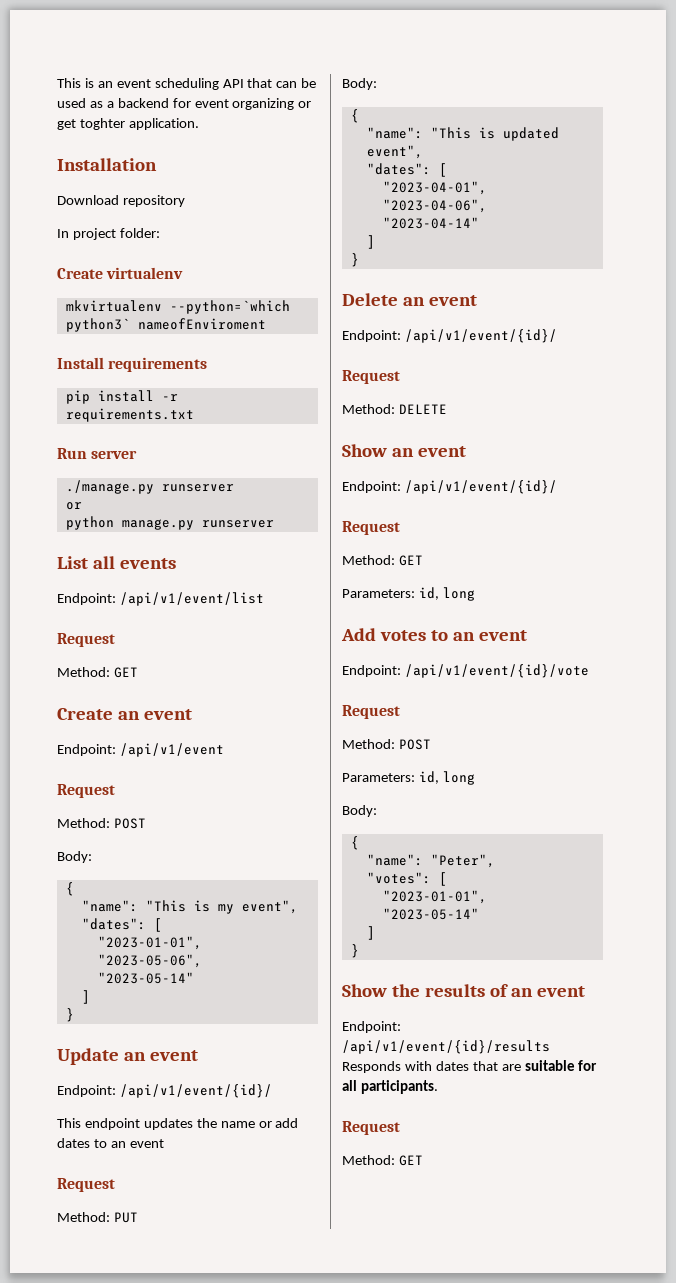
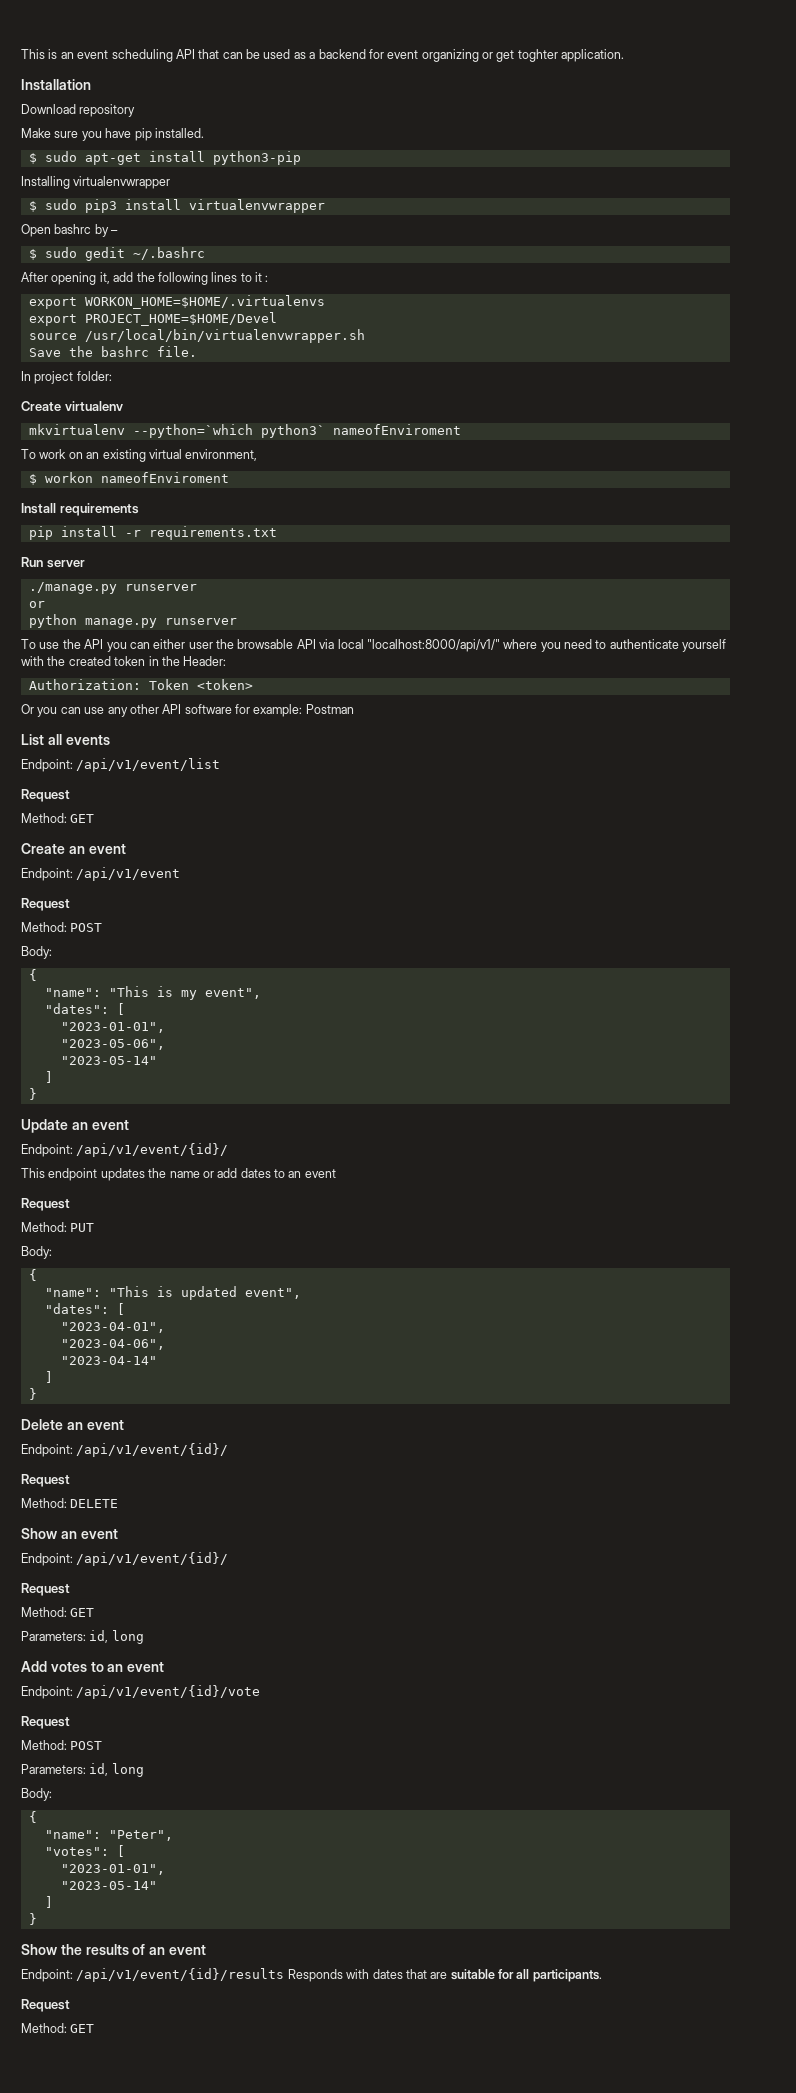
+ Make sure you have pip installed.
+ $ sudo apt-get install python3-pip
+ Installing virtualenvwrapper
+ $ sudo pip3 install virtualenvwrapper
+ Open bashrc by –
+ $ sudo gedit ~/.bashrc
+ After opening it, add the following lines to it :
+ export WORKON_HOME=$HOME/.virtualenvs
+ export PROJECT_HOME=$HOME/Devel
+ source /usr/local/bin/virtualenvwrapper.sh
+ Save the bashrc file.
+ To work on an existing virtual environment,
+ $ workon nameofEnviroment
+ To use the API you can either user the browsable API via local "localhost:8000/api/v1/" where you need to authenticate yourself with the created token in the Header:
+ Authorization: Token <token>
+ Or you can use any other API software for example: Postman

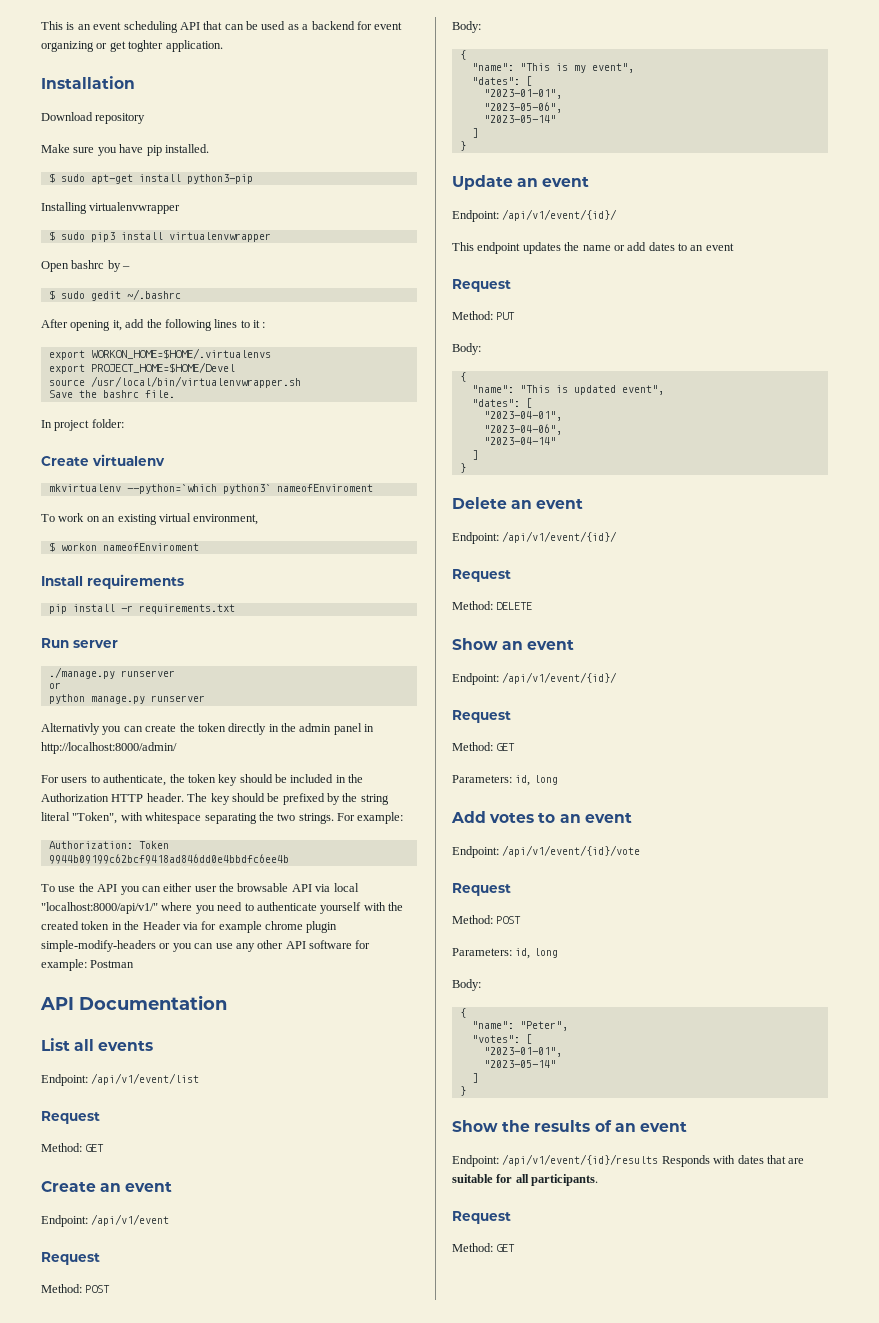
+ Alternativly you can create the token directly in the admin panel in http://localhost:8000/admin/
+ For users to authenticate, the token key should be included in the Authorization HTTP header. The key should be prefixed by the string literal "Token", with whitespace separating the two strings. For example:
+ Authorization: Token 9944b09199c62bcf9418ad846dd0e4bbdfc6ee4b
- To use the API you can either user the browsable API via local "localhost:8000/api/v1/" where you need to authenticate yourself with the created token in the Header:
- Authorization: Token <token>
- Or you can use any other API software for example: Postman
+ To use the API you can either user the browsable API via local "localhost:8000/api/v1/" where you need to authenticate yourself with the created token in the Header via for example chrome plugin simple-modify-headers or you can use any other API software for example: Postman
+ API Documentation

